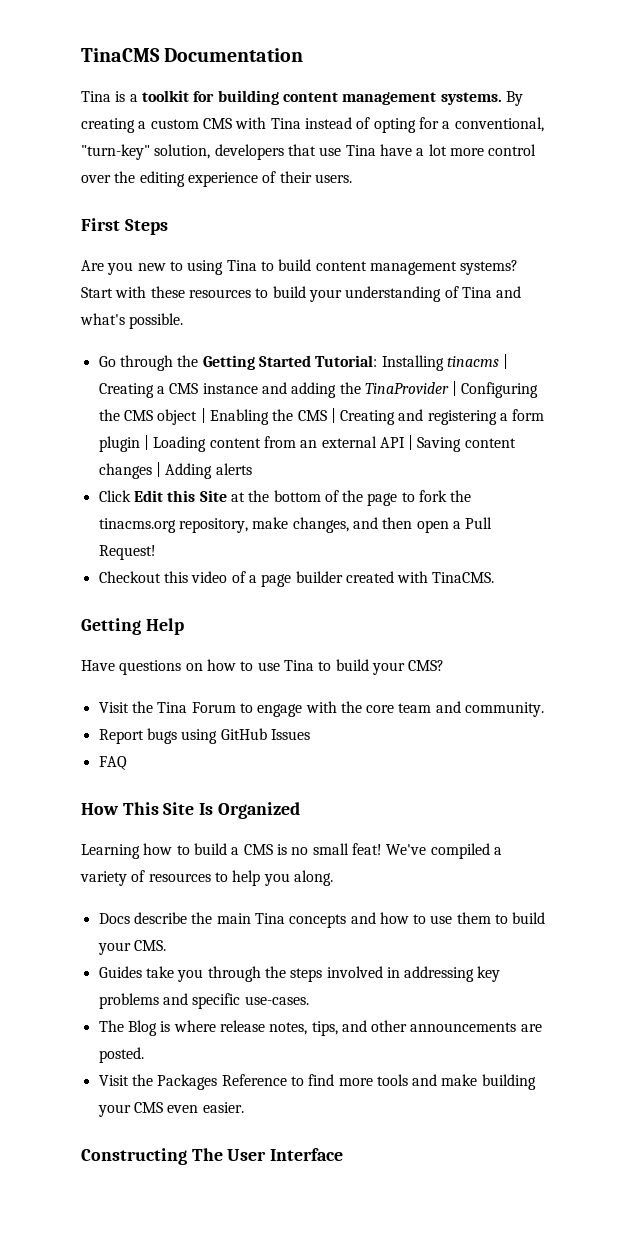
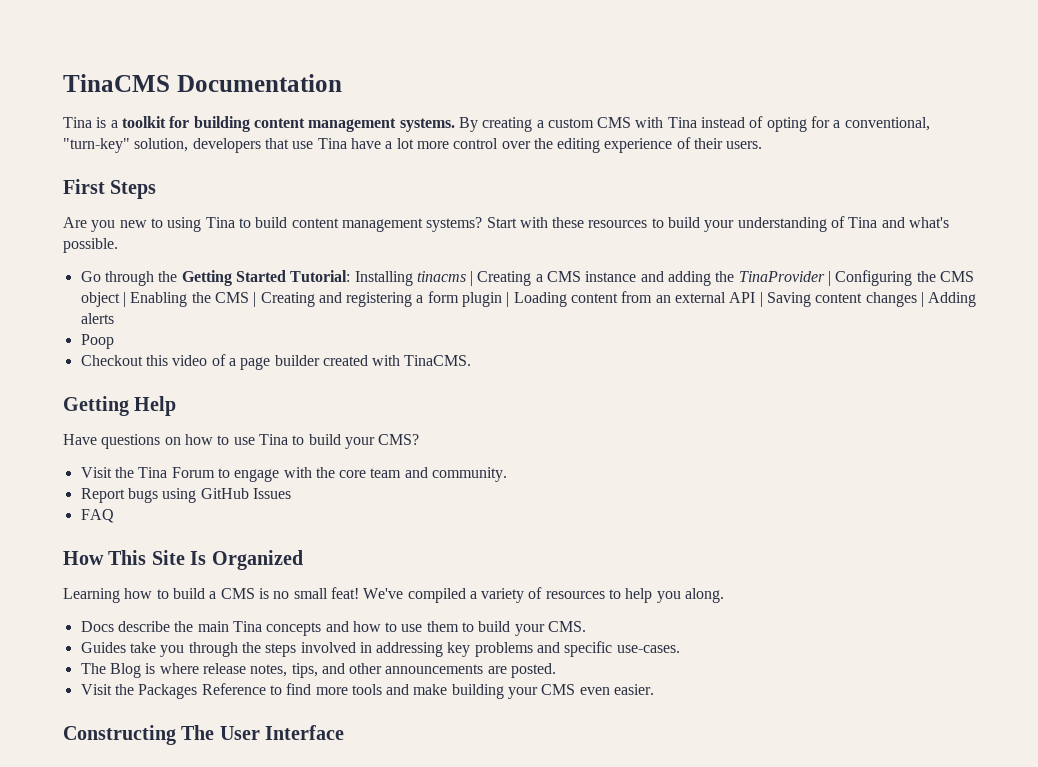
- Click Edit this Site at the bottom of the page to fork the tinacms.org repository, make changes, and then open a Pull Request!
+ Poop

